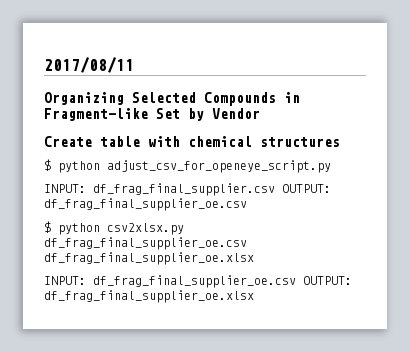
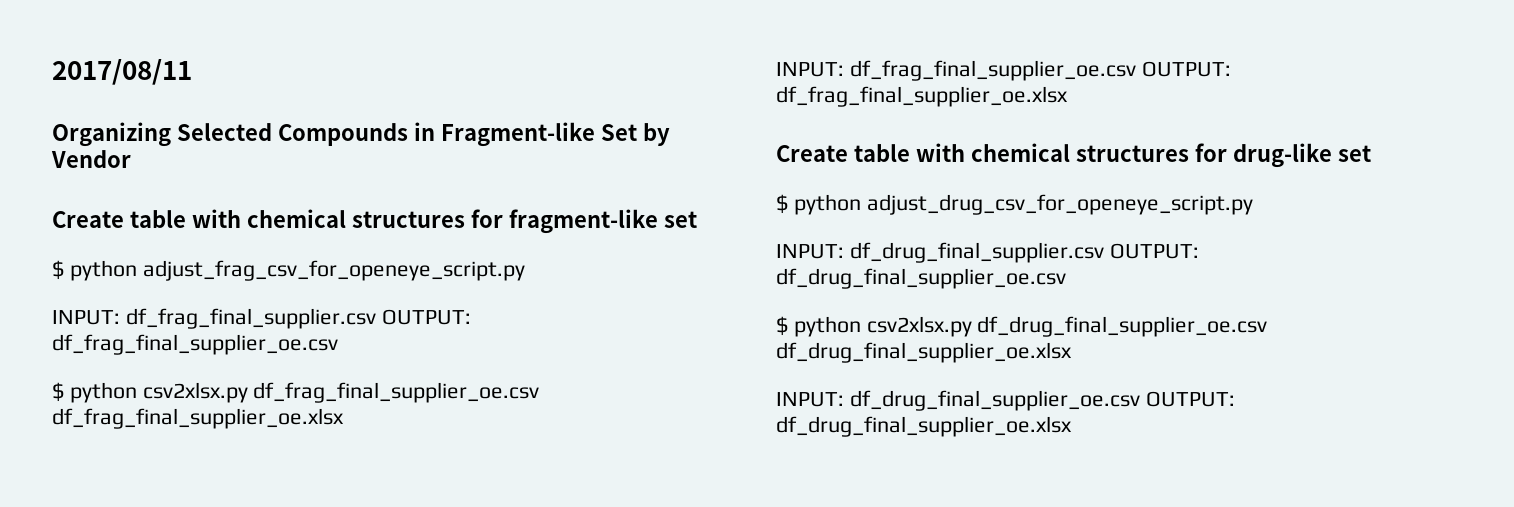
- Create table with chemical structures
- $ python adjust_csv_for_openeye_script.py
+ Create table with chemical structures for fragment-like set
+ $ python adjust_frag_csv_for_openeye_script.py
+ Create table with chemical structures for drug-like set
+ $ python adjust_drug_csv_for_openeye_script.py
+ INPUT: df_drug_final_supplier.csv OUTPUT: df_drug_final_supplier_oe.csv
+ $ python csv2xlsx.py df_drug_final_supplier_oe.csv df_drug_final_supplier_oe.xlsx
+ INPUT: df_drug_final_supplier_oe.csv OUTPUT: df_drug_final_supplier_oe.xlsx

